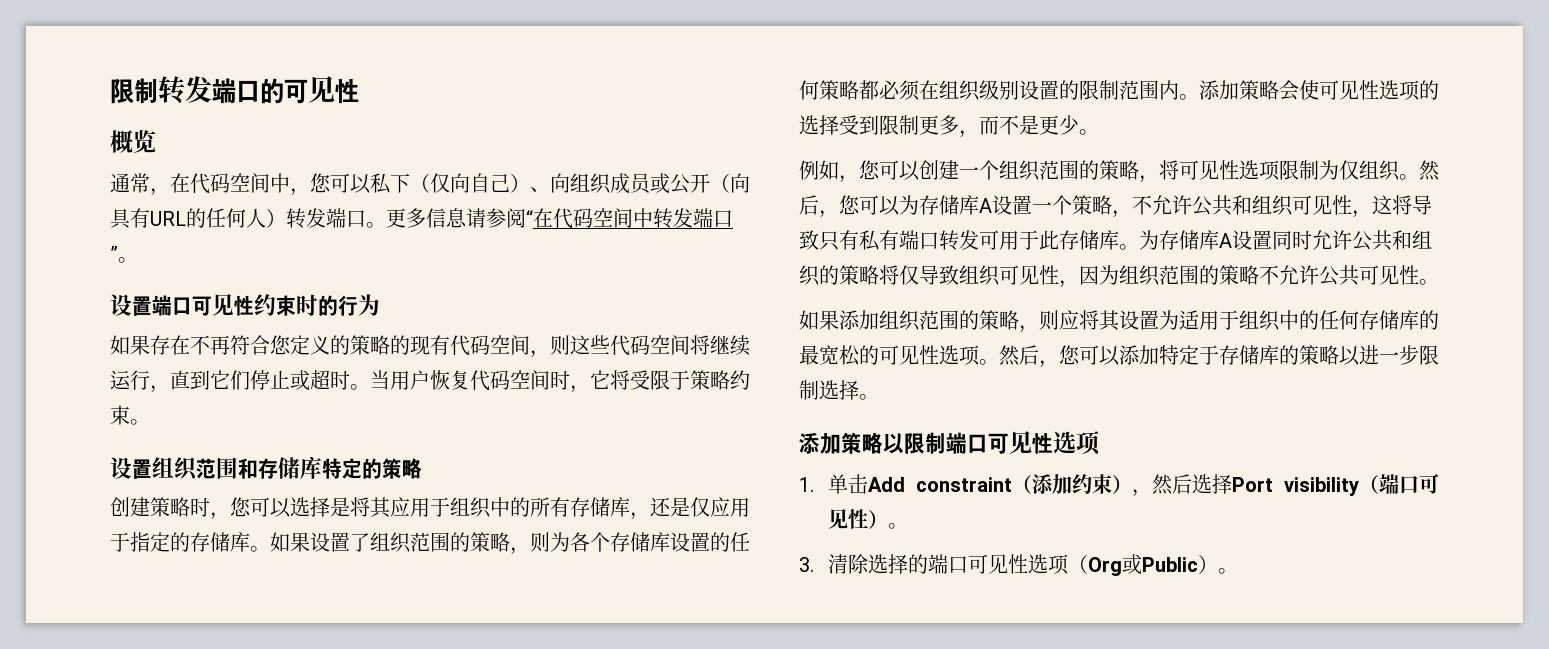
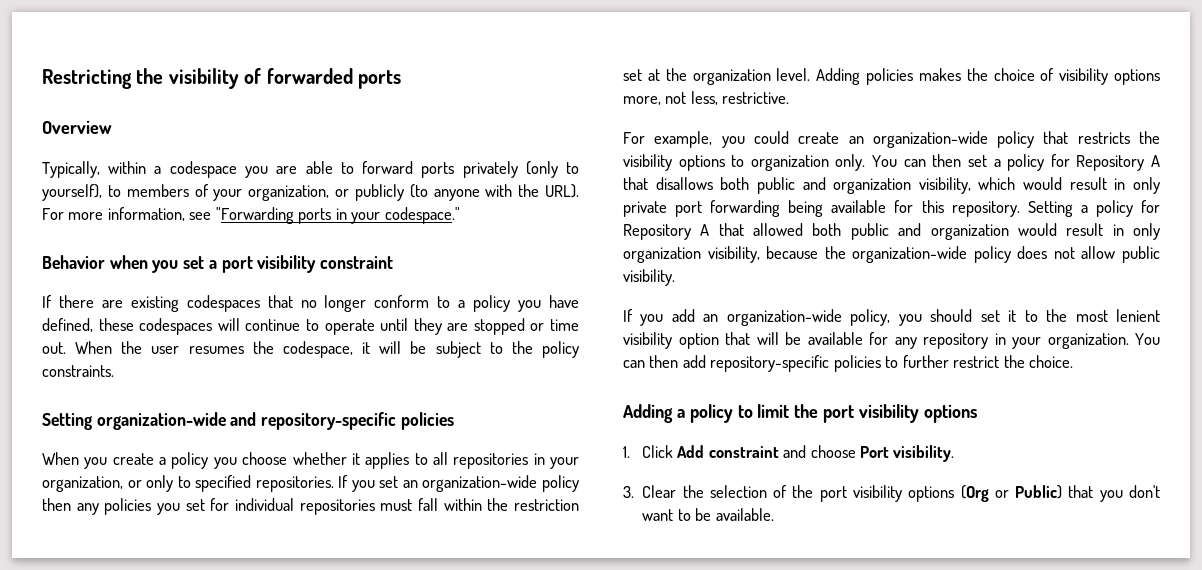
- 限制转发端口的可见性
- 概览
- 通常，在代码空间中，您可以私下（仅向自己）、向组织成员或公开（向具有URL的任何人）转发端口。更多信息请参阅“在代码空间中转发端口”。
- 设置端口可见性约束时的行为
- 如果存在不再符合您定义的策略的现有代码空间，则这些代码空间将继续运行，直到它们停止或超时。当用户恢复代码空间时，它将受限于策略约束。
- 设置组织范围和存储库特定的策略
- 创建策略时，您可以选择是将其应用于组织中的所有存储库，还是仅应用于指定的存储库。如果设置了组织范围的策略，则为各个存储库设置的任何策略都必须在组织级别设置的限制范围内。添加策略会使可见性选项的选择受到限制更多，而不是更少。
- 例如，您可以创建一个组织范围的策略，将可见性选项限制为仅组织。然后，您可以为存储库A设置一个策略，不允许公共和组织可见性，这将导致只有私有端口转发可用于此存储库。为存储库A设置同时允许公共和组织的策略将仅导致组织可见性，因为组织范围的策略不允许公共可见性。
- 如果添加组织范围的策略，则应将其设置为适用于组织中的任何存储库的最宽松的可见性选项。然后，您可以添加特定于存储库的策略以进一步限制选择。
- 添加策略以限制端口可见性选项
+ Restricting the visibility of forwarded ports
+ Overview
+ Typically, within a codespace you are able to forward ports privately (only to yourself), to members of your organization, or publicly (to anyone with the URL). For more information, see "Forwarding ports in your codespace."
+ Behavior when you set a port visibility constraint
+ If there are existing codespaces that no longer conform to a policy you have defined, these codespaces will continue to operate until they are stopped or time out. When the user resumes the codespace, it will be subject to the policy constraints.
+ Setting organization-wide and repository-specific policies
+ When you create a policy you choose whether it applies to all repositories in your organization, or only to specified repositories. If you set an organization-wide policy then any policies you set for individual repositories must fall within the restriction set at the organization level. Adding policies makes the choice of visibility options more, not less, restrictive.
+ For example, you could create an organization-wide policy that restricts the visibility options to organization only. You can then set a policy for Repository A that disallows both public and organization visibility, which would result in only private port forwarding being available for this repository. Setting a policy for Repository A that allowed both public and organization would result in only organization visibility, because the organization-wide policy does not allow public visibility.
+ If you add an organization-wide policy, you should set it to the most lenient visibility option that will be available for any repository in your organization. You can then add repository-specific policies to further restrict the choice.
+ Adding a policy to limit the port visibility options
- 1.单击Add constraint（添加约束），然后选择Port visibility（端口可见性）。
- 3.清除选择的端口可见性选项（Org或Public）。
+ 1. Click Add constraint and choose Port visibility.
+ 3. Clear the selection of the port visibility options (Org or Public) that you don't want to be available.

